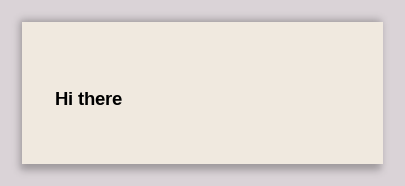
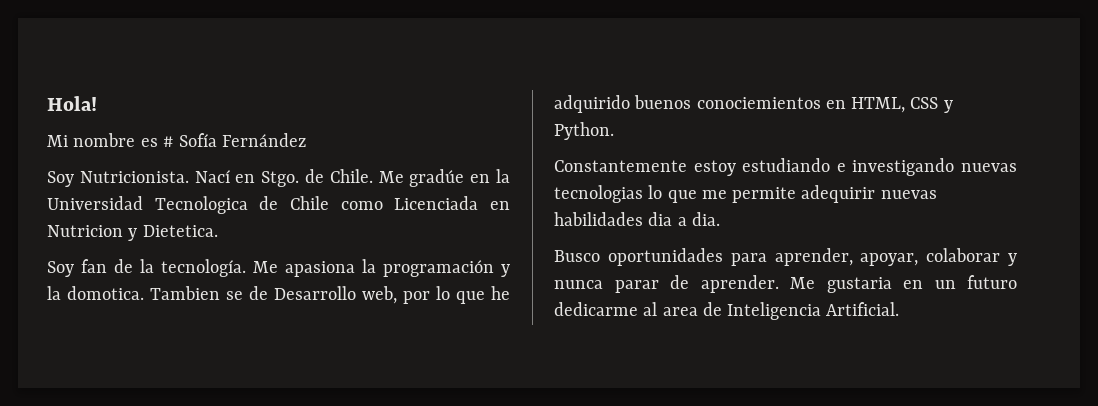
- Hi there
+ Hola!
+ Mi nombre es # Sofía Fernández
+ Soy Nutricionista. Nací en Stgo. de Chile. Me gradúe en la Universidad Tecnologica de Chile como Licenciada en Nutricion y Dietetica.
+ Soy fan de la tecnología. Me apasiona la programación y la domotica. Tambien se de Desarrollo web, por lo que he adquirido buenos conociemientos en HTML, CSS y Python.
+ Constantemente estoy estudiando e investigando nuevas tecnologias lo que me permite adequirir nuevas habilidades dia a dia.
+ Busco oportunidades para aprender, apoyar, colaborar y nunca parar de aprender. Me gustaria en un futuro dedicarme al area de Inteligencia Artificial.

